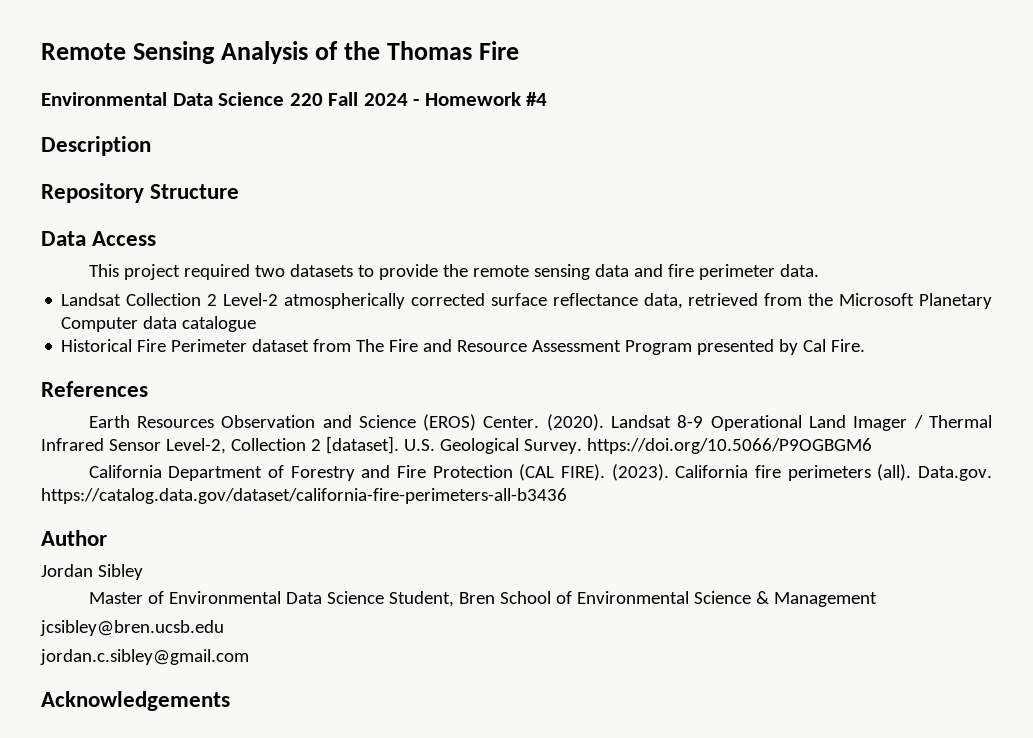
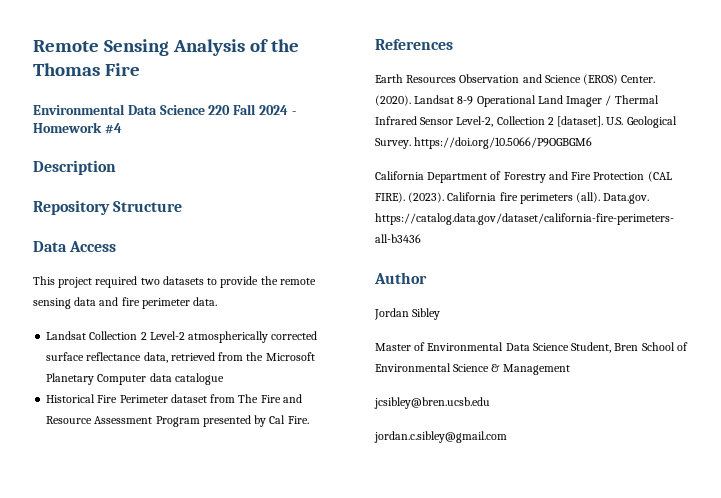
- Acknowledgements

